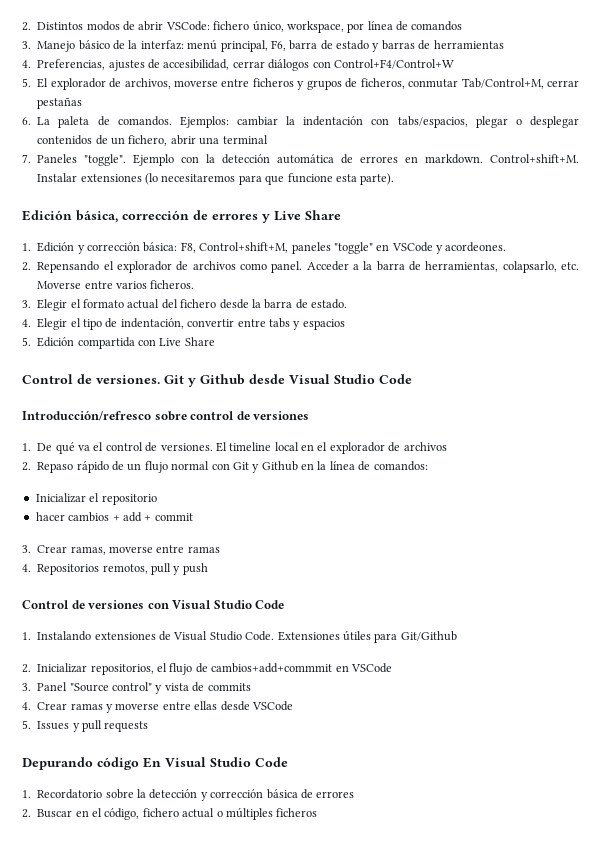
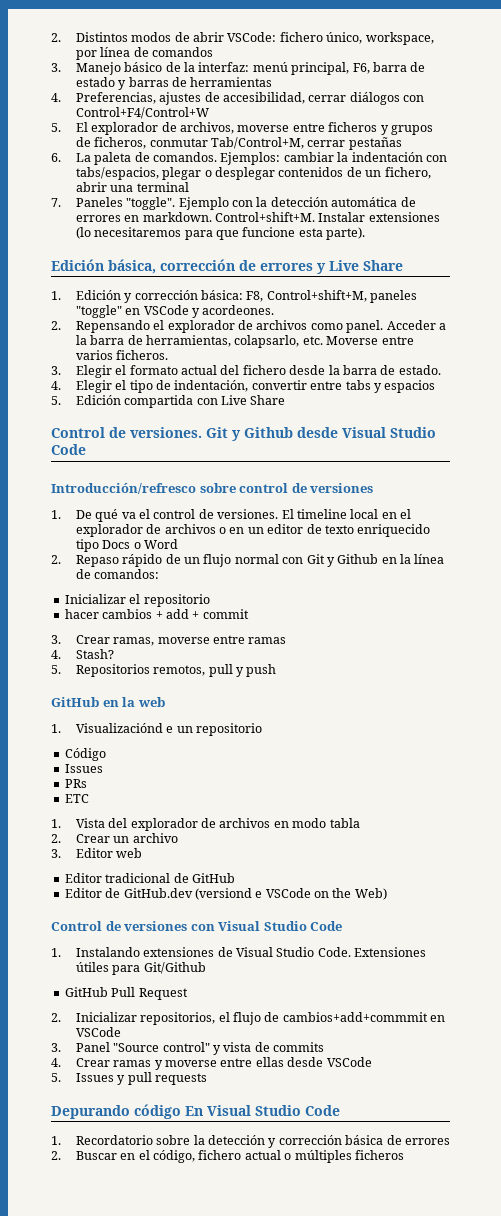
- El timeline local en el explorador de archivos
+ El timeline local en el explorador de archivos o en un editor de texto enriquecido tipo Docs o Word
- 4. Repositorios remotos, pull y push
+ 4. Stash?
+ 5. Repositorios remotos, pull y push
+ GitHub en la web
+ 1. Visualizaciónd e un repositorio
+ Código
+ Issues
+ PRs
+ ETC
+ 1. Vista del explorador de archivos en modo tabla
+ 2. Crear un archivo
+ 3. Editor web
+ Editor tradicional de GitHub
+ Editor de GitHub.dev (versiond e VSCode on the Web)
+ GitHub Pull Request

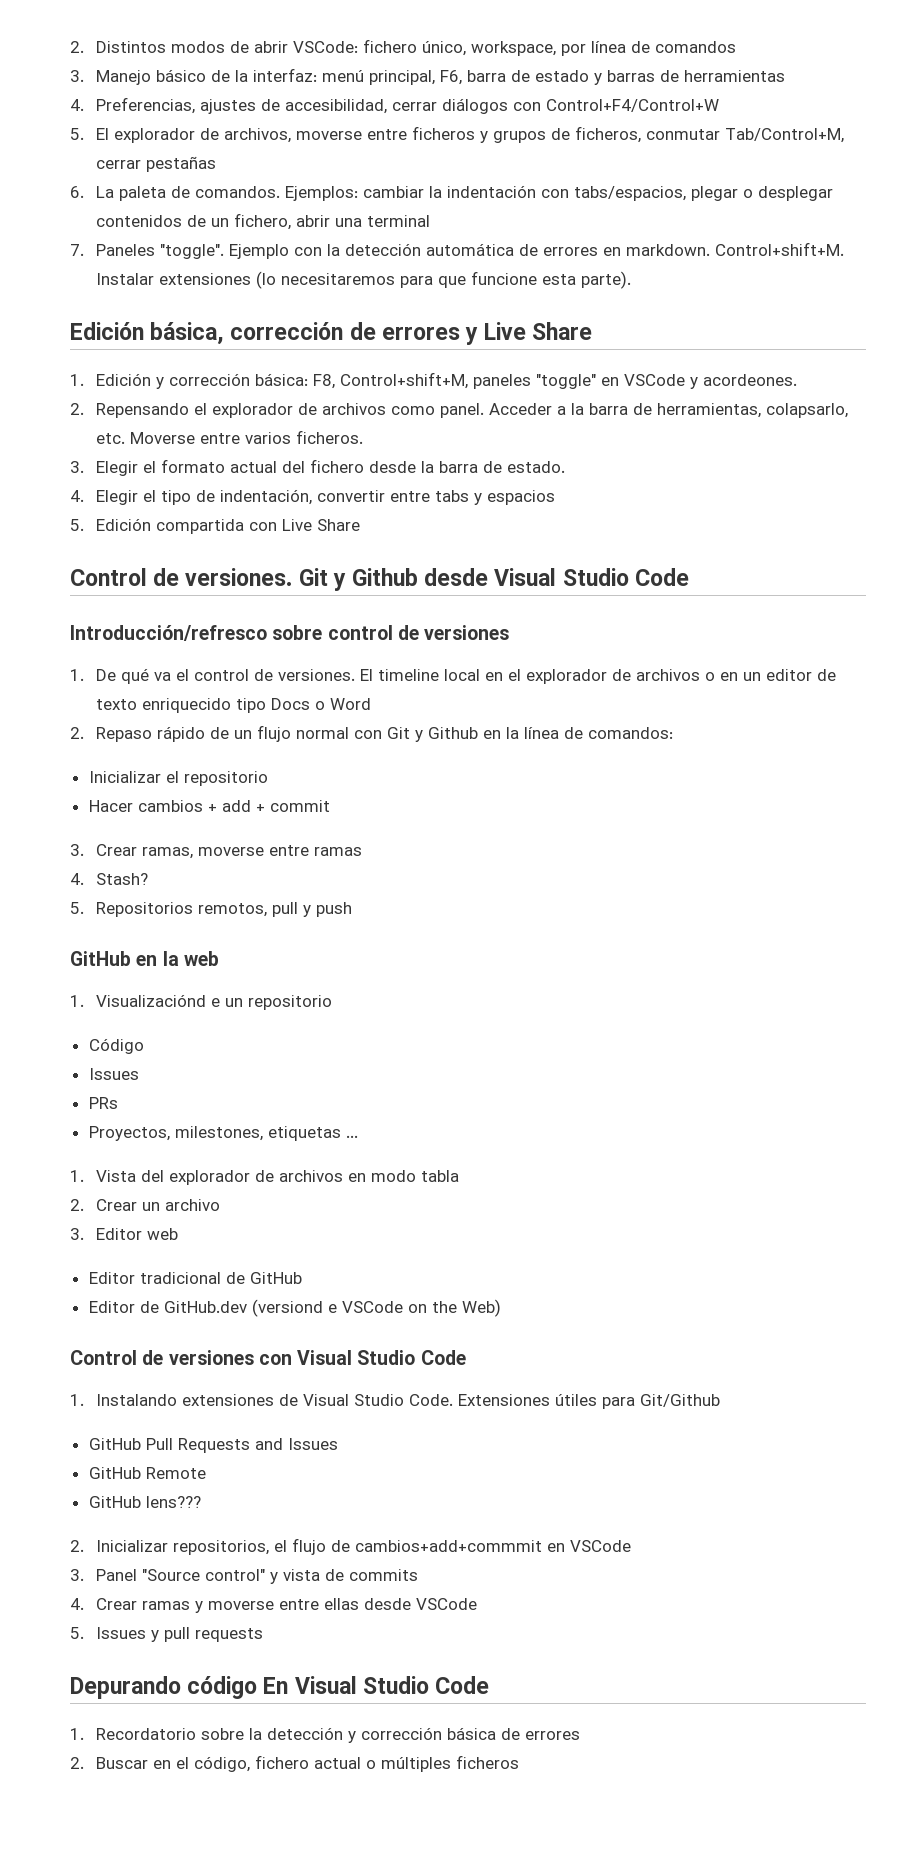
- hacer cambios + add + commit
+ Hacer cambios + add + commit
- ETC
+ Proyectos, milestones, etiquetas ...
- GitHub Pull Request
+ GitHub Pull Requests and Issues
+ GitHub Remote
+ GitHub lens???

